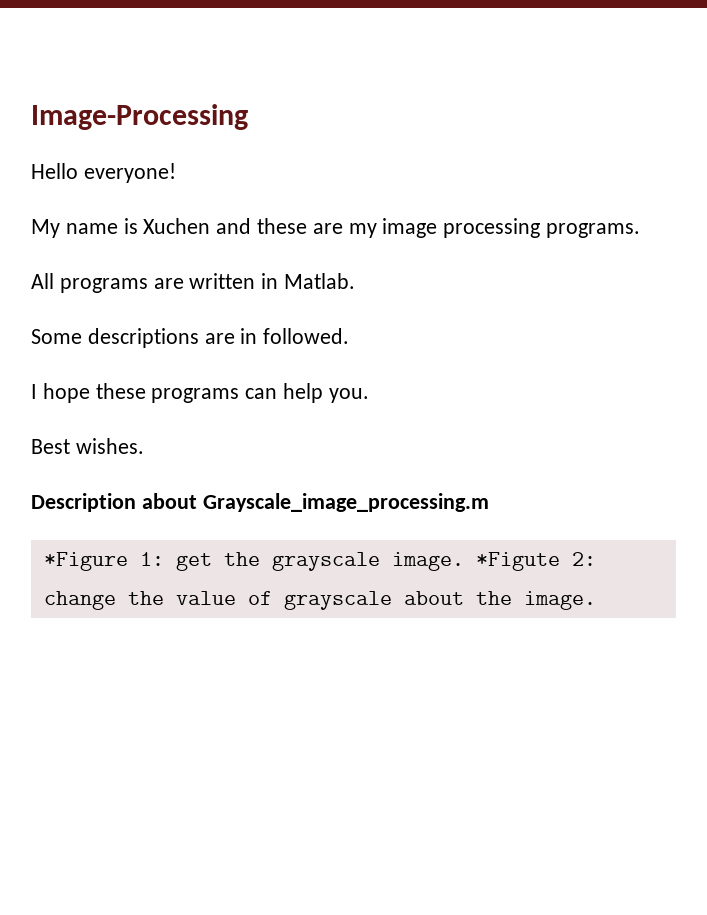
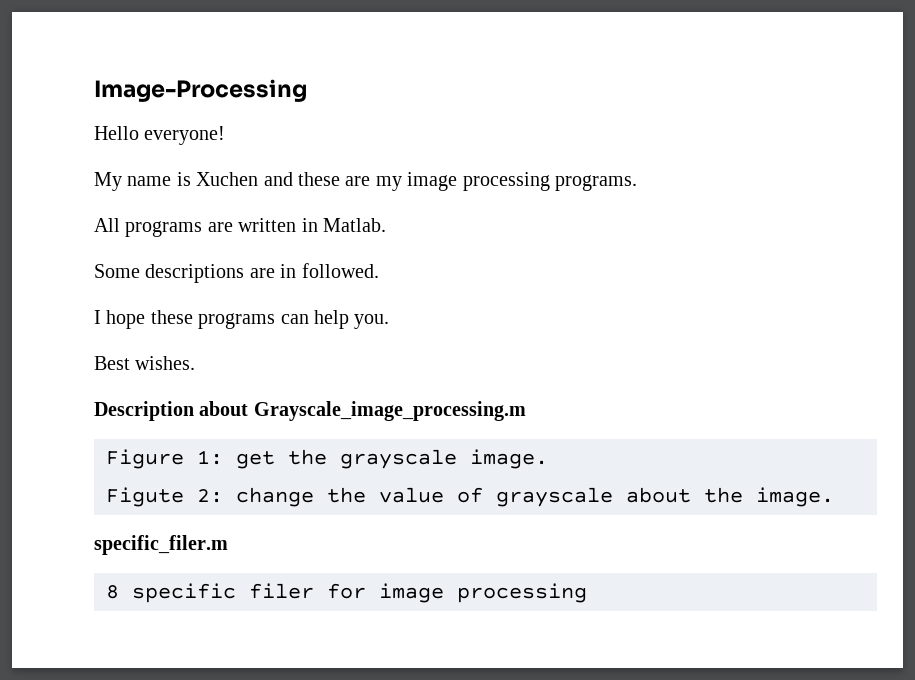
- *Figure 1: get the grayscale image. *Figute 2: change the value of grayscale about the image.
+ Figure 1: get the grayscale image.
+ Figute 2: change the value of grayscale about the image.
+ specific_filer.m
+ 8 specific filer for image processing

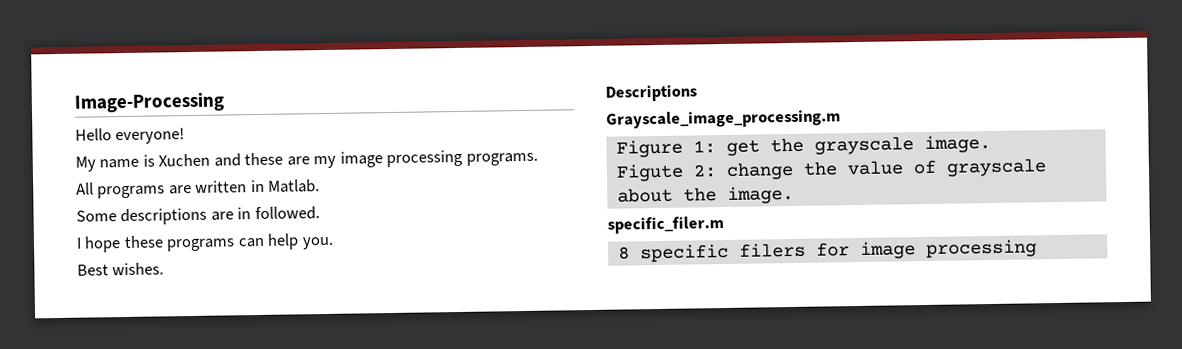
- Description about Grayscale_image_processing.m
+ Descriptions
+ Grayscale_image_processing.m
- 8 specific filer for image processing
+ 8 specific filers for image processing

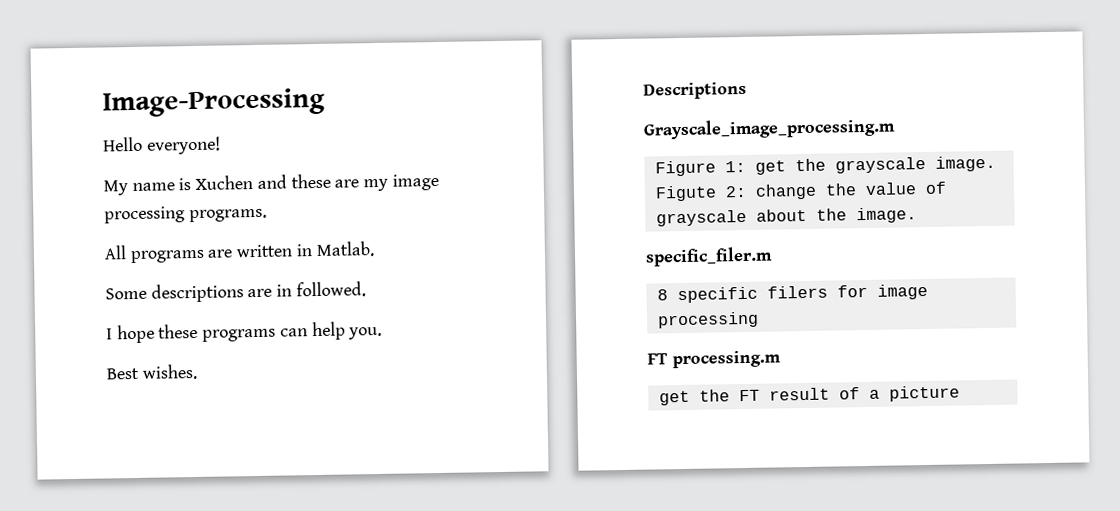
+ FT processing.m
+ get the FT result of a picture

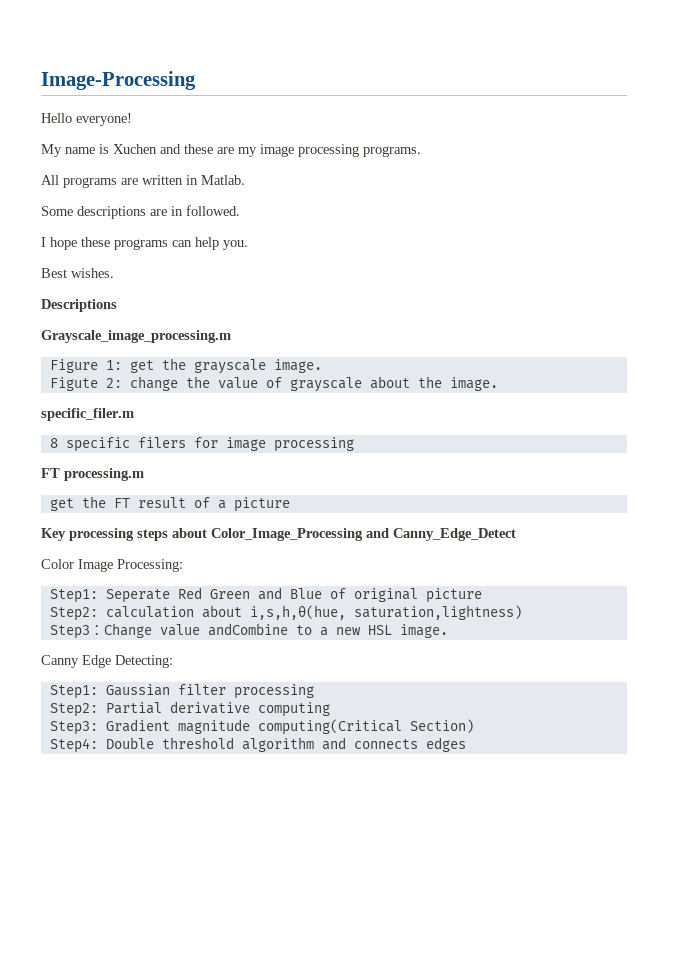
+ Key processing steps about Color_Image_Processing and Canny_Edge_Detect
+ Color Image Processing:
+ Step1: Seperate Red Green and Blue of original picture
+ Step2: calculation about i,s,h,θ(hue, saturation,lightness)
+ Step3：Change value andCombine to a new HSL image.
+ Canny Edge Detecting:
+ Step1: Gaussian filter processing
+ Step2: Partial derivative computing
+ Step3: Gradient magnitude computing(Critical Section)
+ Step4: Double threshold algorithm and connects edges

